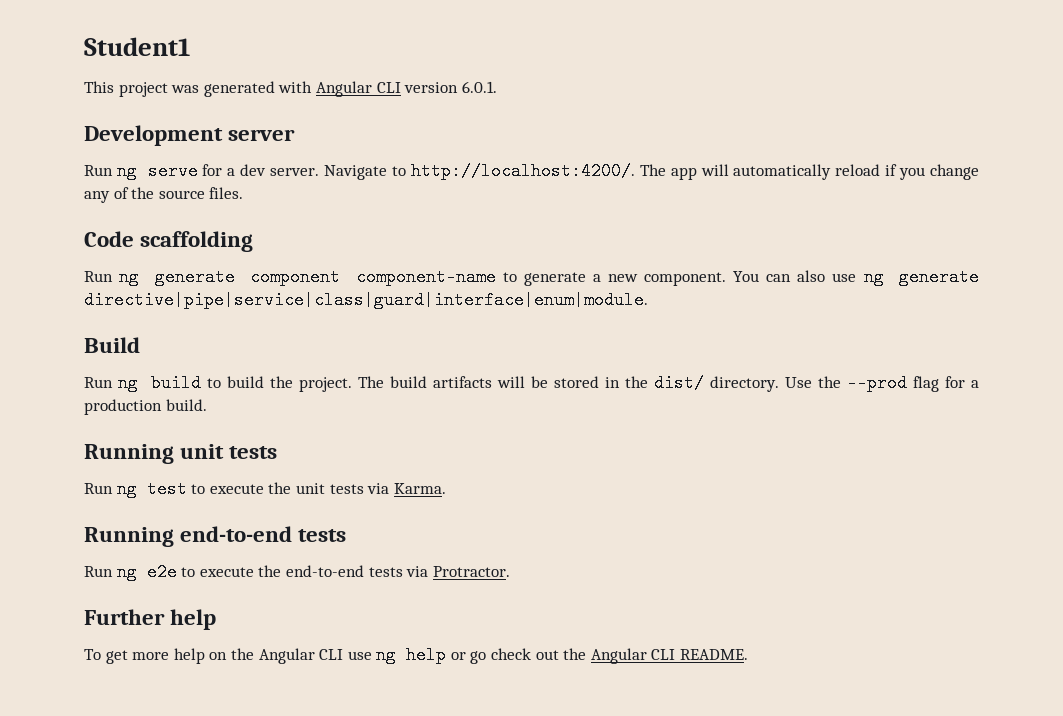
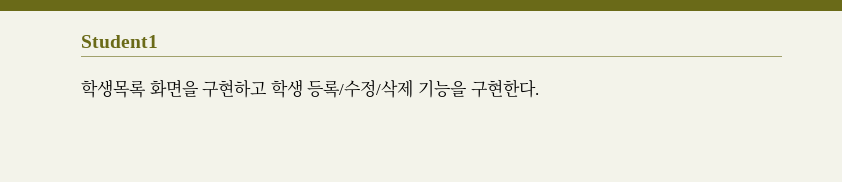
- This project was generated with Angular CLI version 6.0.1.
- Development server
- Run ng serve for a dev server. Navigate to http://localhost:4200/. The app will automatically reload if you change any of the source files.
- Code scaffolding
- Run ng generate component component-name to generate a new component. You can also use ng generate directive|pipe|service|class|guard|interface|enum|module.
- Build
- Run ng build to build the project. The build artifacts will be stored in the dist/ directory. Use the --prod flag for a production build.
- Running unit tests
- Run ng test to execute the unit tests via Karma.
- Running end-to-end tests
- Run ng e2e to execute the end-to-end tests via Protractor.
- Further help
- To get more help on the Angular CLI use ng help or go check out the Angular CLI README.
+ 학생목록 화면을 구현하고 학생 등록/수정/삭제 기능을 구현한다.

